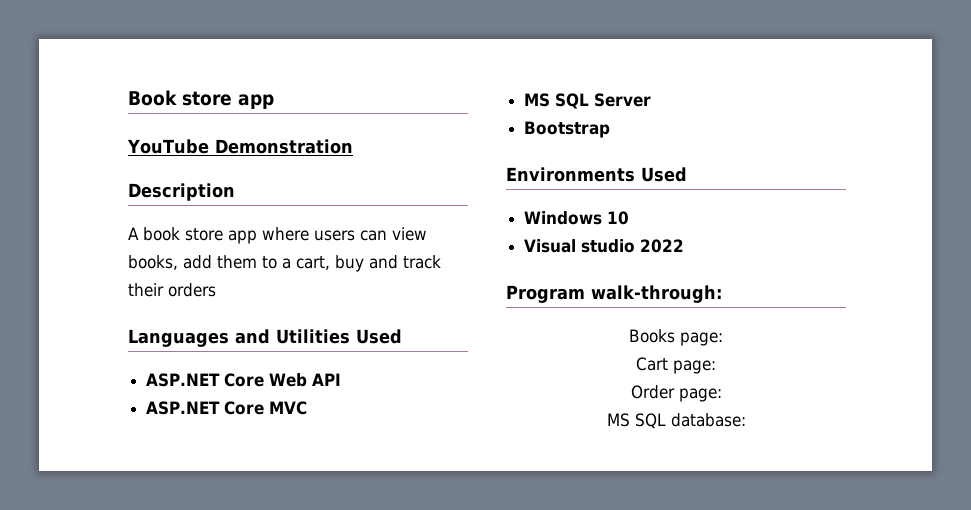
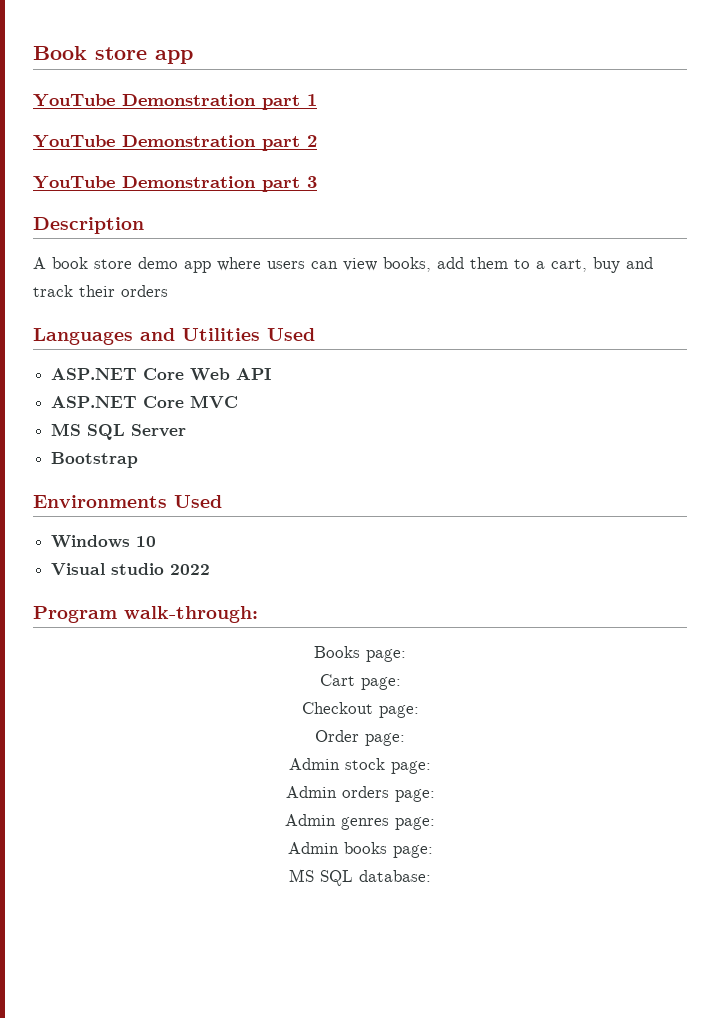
- YouTube Demonstration
+ YouTube Demonstration part 1
+ YouTube Demonstration part 2
+ YouTube Demonstration part 3
- A book store app where users can view books, add them to a cart, buy and track their orders
+ A book store demo app where users can view books, add them to a cart, buy and track their orders
+ Checkout page:
+ Admin stock page:
+ Admin orders page:
+ Admin genres page:
+ Admin books page:

